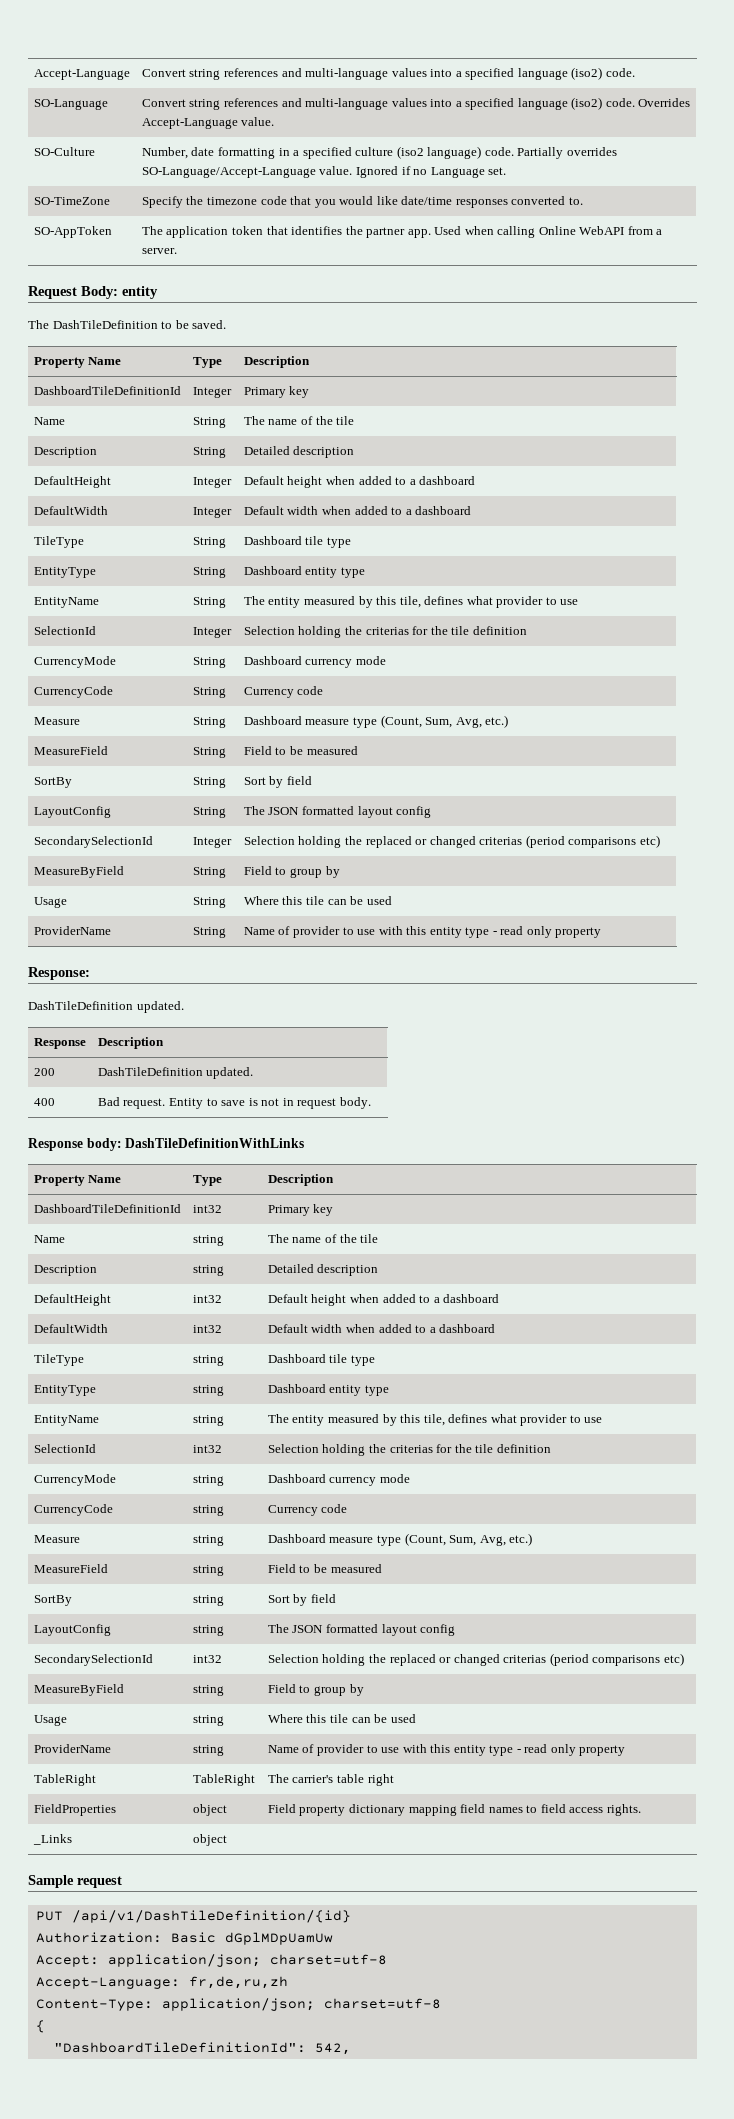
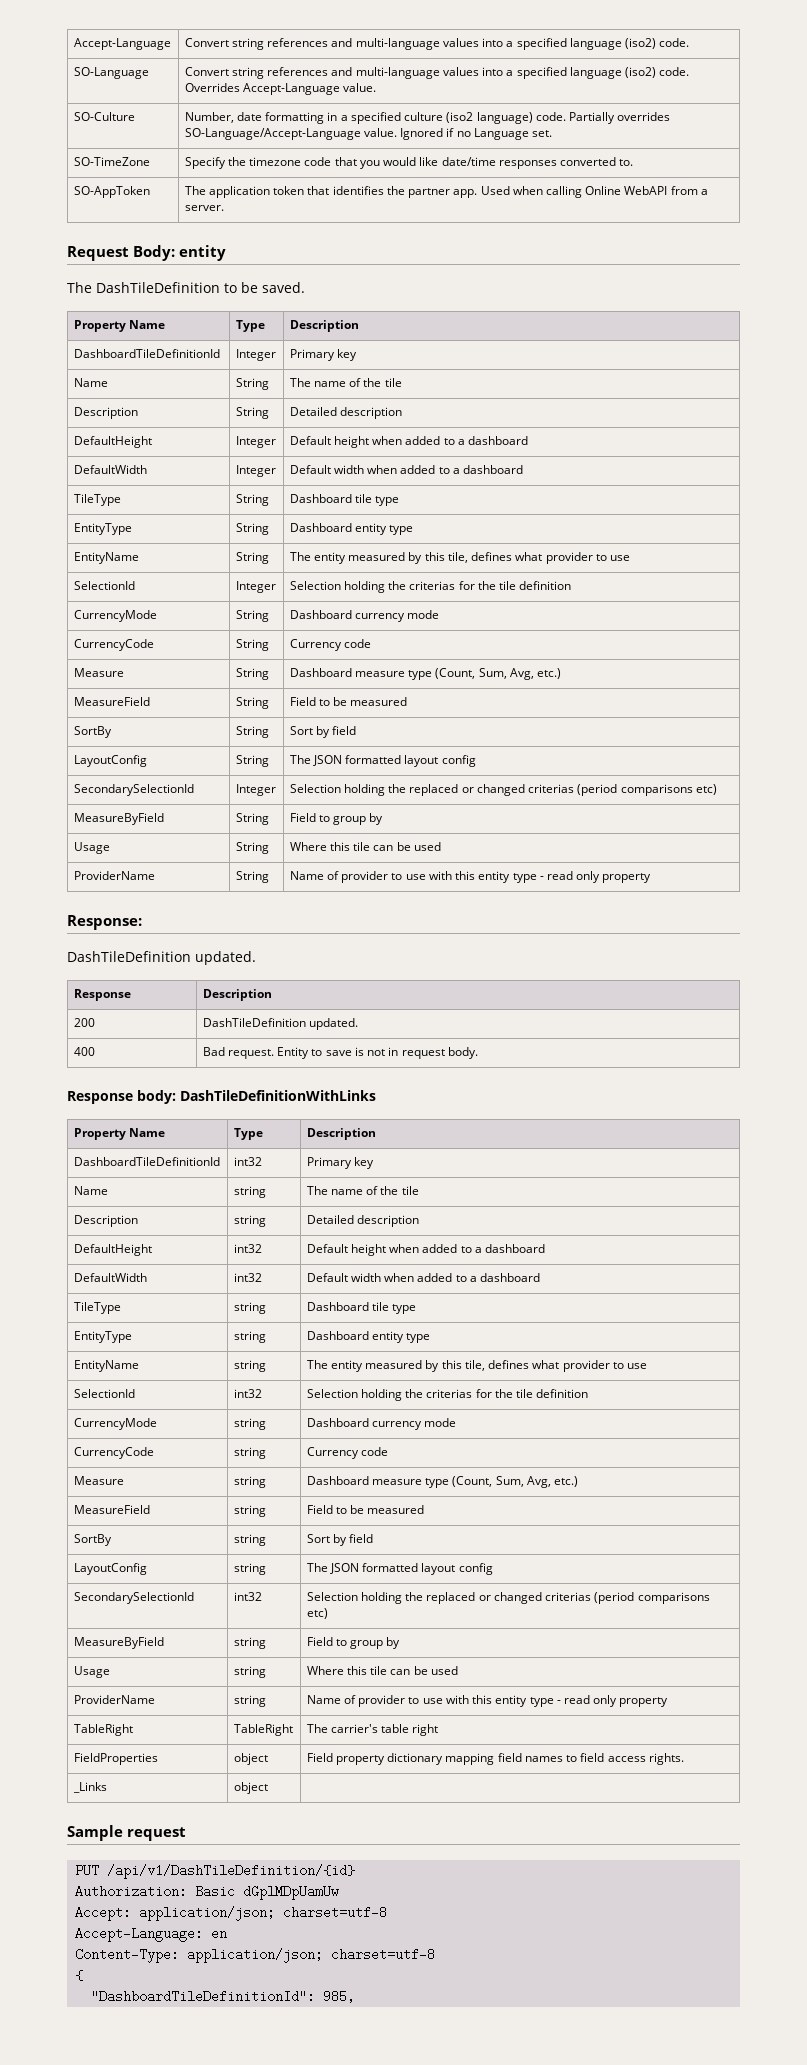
- Accept-Language: fr,de,ru,zh
+ Accept-Language: en
- "DashboardTileDefinitionId": 542,
+ "DashboardTileDefinitionId": 985,

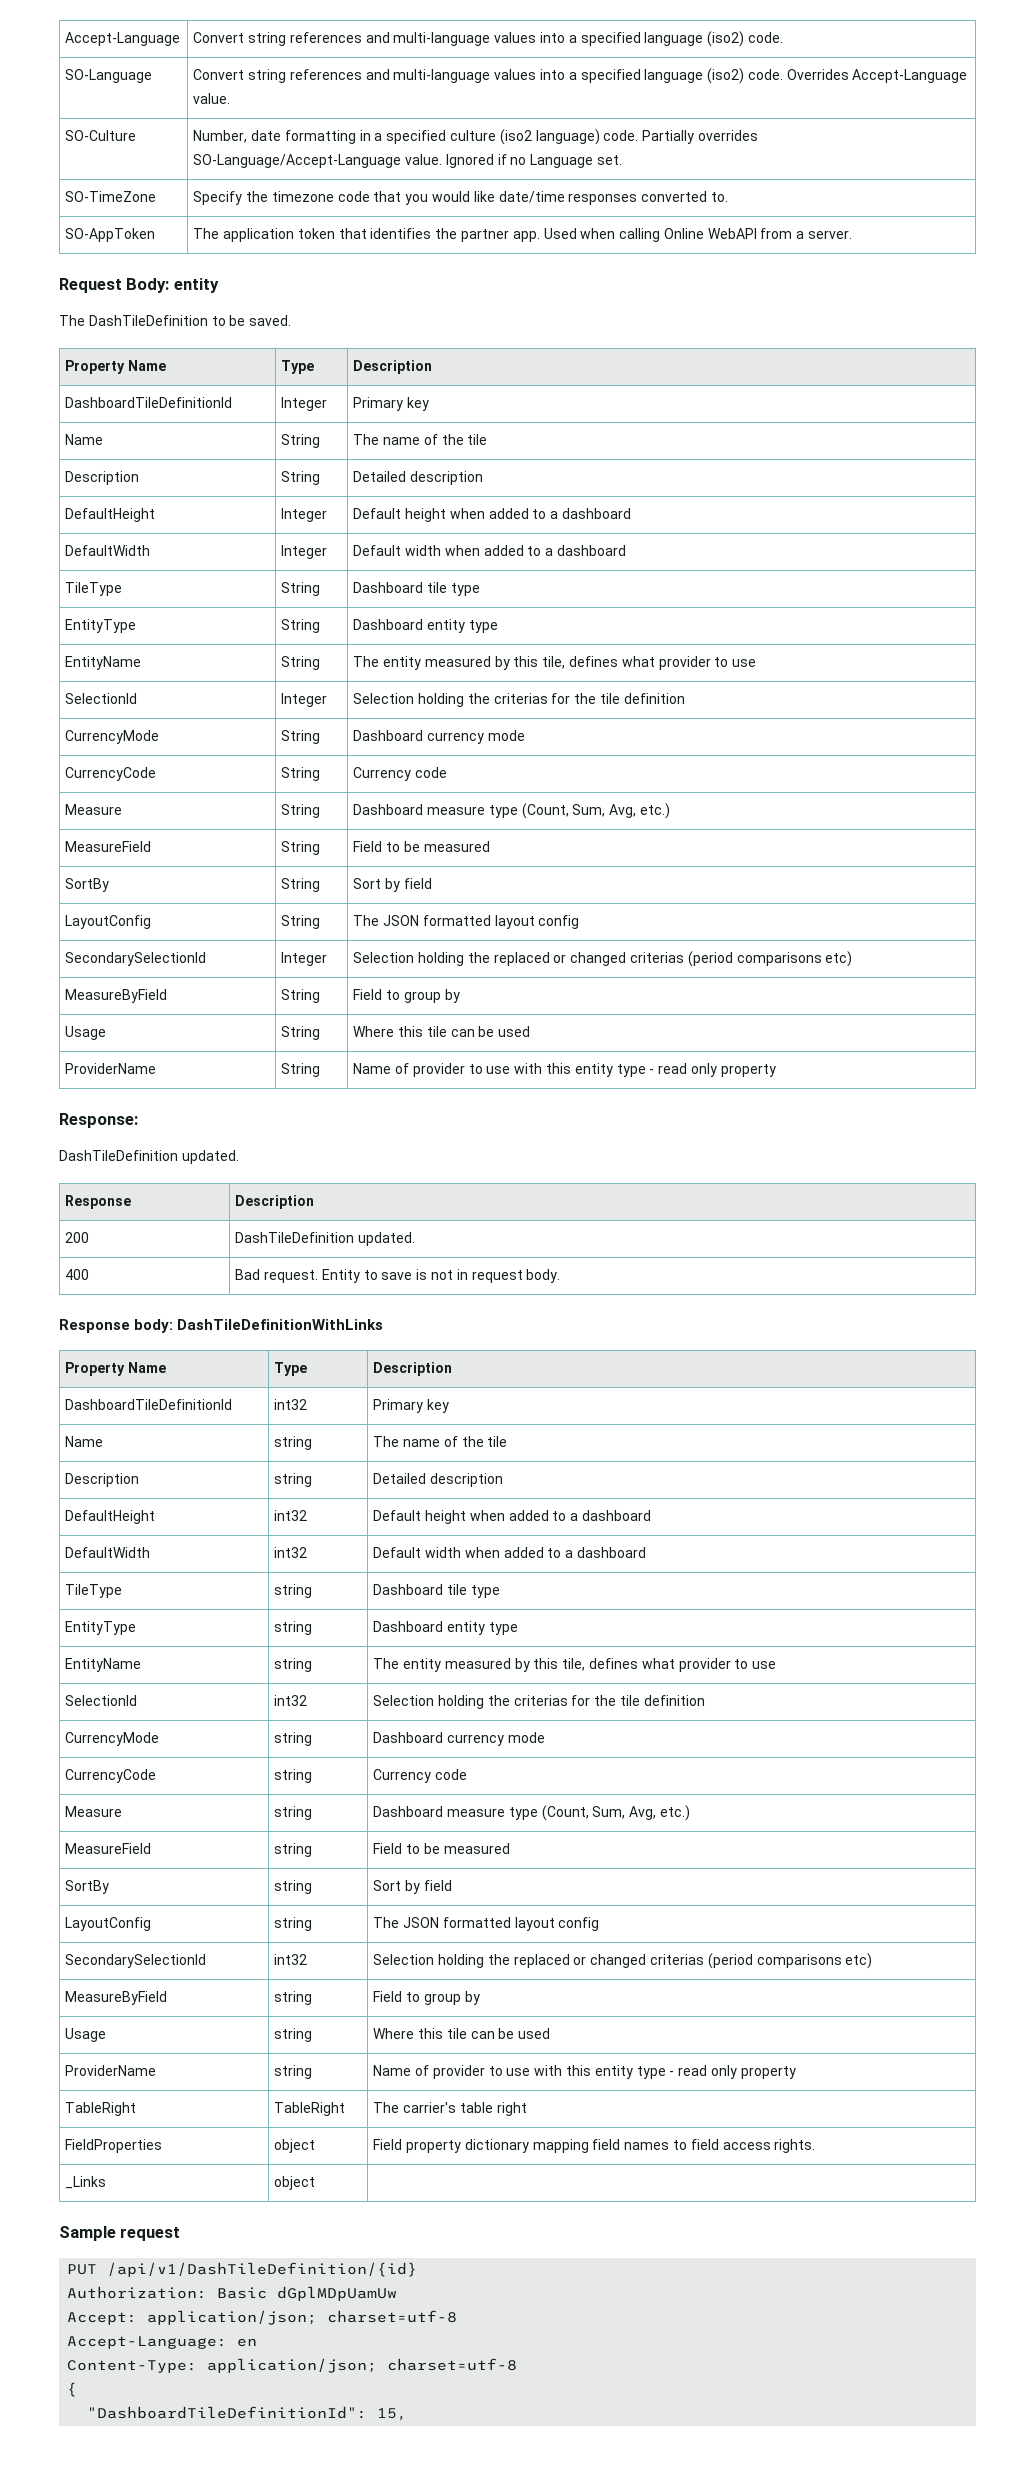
- "DashboardTileDefinitionId": 985,
+ "DashboardTileDefinitionId": 15,

